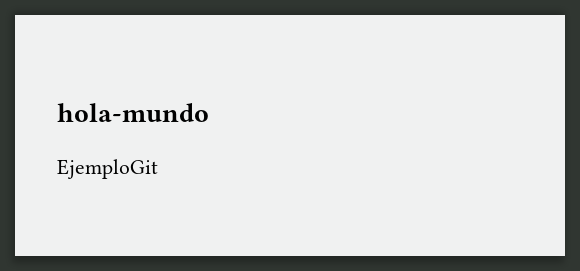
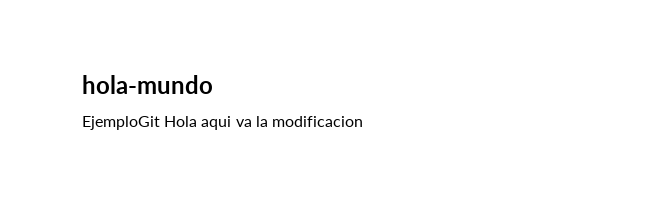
- EjemploGit
+ EjemploGit Hola aqui va la modificacion

